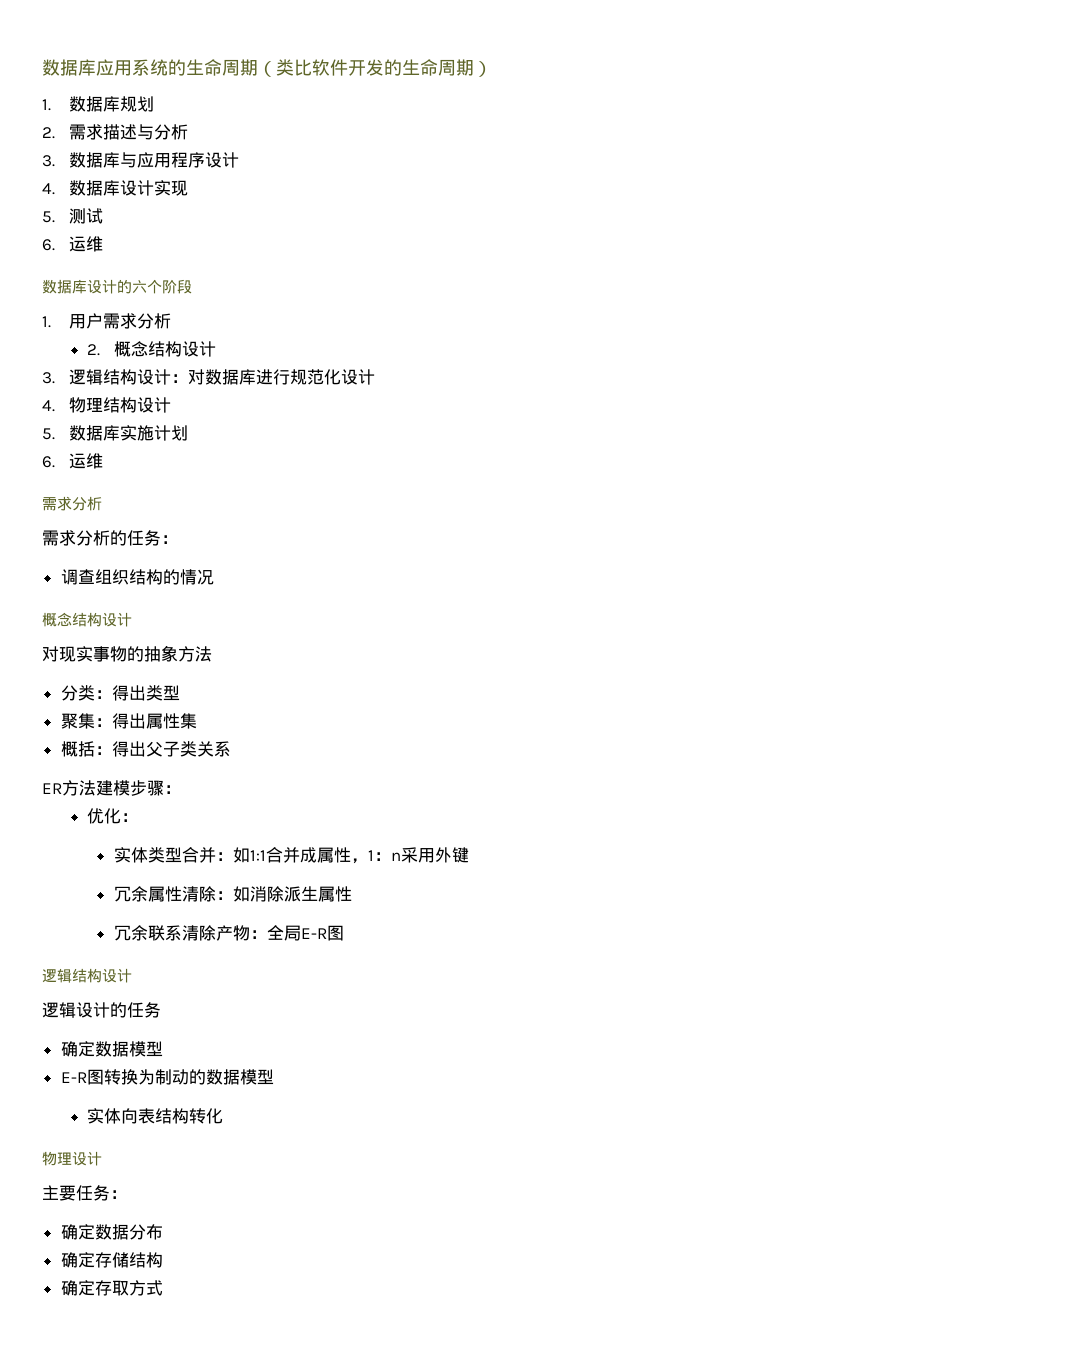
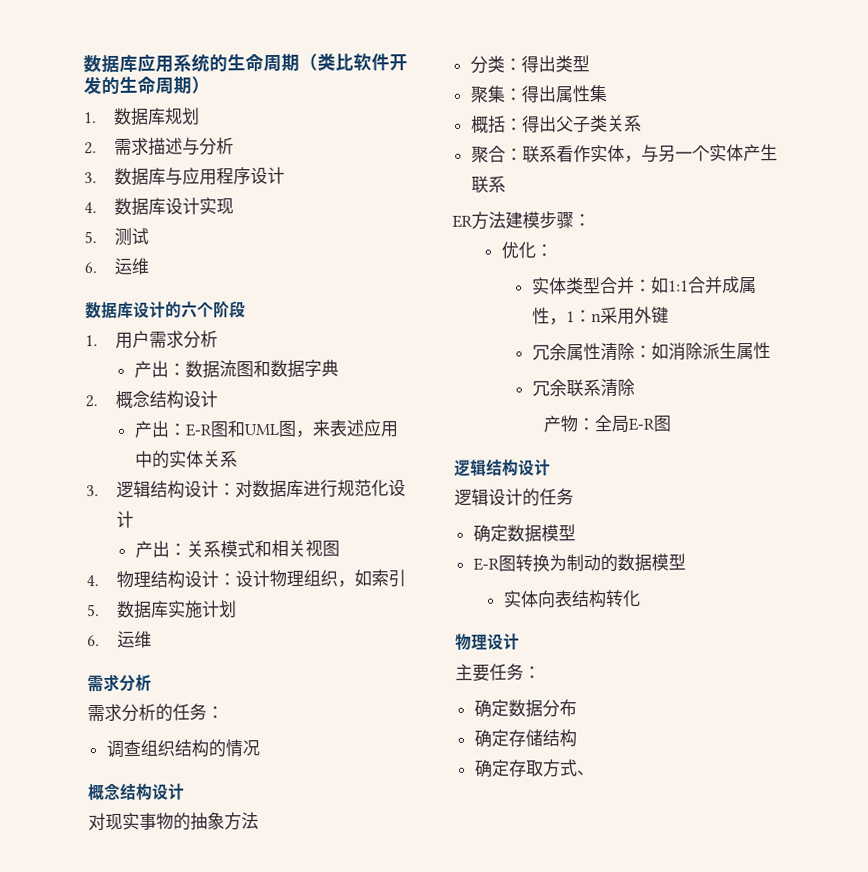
+ 产出：数据流图和数据字典
  2.概念结构设计
+ 产出：E-R图和UML图，来表述应用中的实体关系
+ 产出：关系模式和相关视图
- 4.物理结构设计
+ 4.物理结构设计：设计物理组织，如索引
+ 聚合：联系看作实体，与另一个实体产生联系
- 冗余联系清除产物：全局E-R图
+ 冗余联系清除
+ 产物：全局E-R图
- 确定存取方式
+ 确定存取方式、

